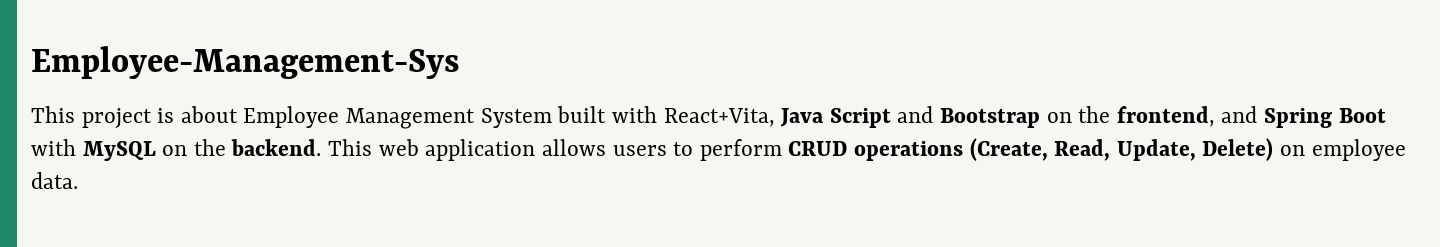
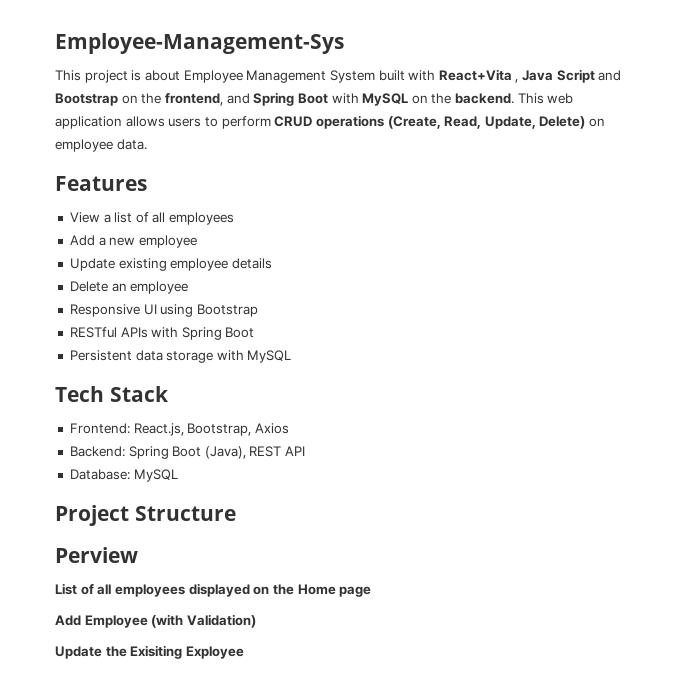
- This project is about Employee Management System built with React+Vita, Java Script and Bootstrap on the frontend, and Spring Boot with MySQL on the backend.
+ This project is about Employee Management System built with React+Vita , Java Script and Bootstrap on the frontend, and Spring Boot with MySQL on the backend.
+ Features
+ View a list of all employees
+ Add a new employee
+ Update existing employee details
+ Delete an employee
+ Responsive UI using Bootstrap
+ RESTful APIs with Spring Boot
+ Persistent data storage with MySQL
+ Tech Stack
+ Frontend: React.js, Bootstrap, Axios
+ Backend: Spring Boot (Java), REST API
+ Database: MySQL
+ Project Structure
+ Perview
+ List of all employees displayed on the Home page
+ Add Employee (with Validation)
+ Update the Exisiting Exployee

